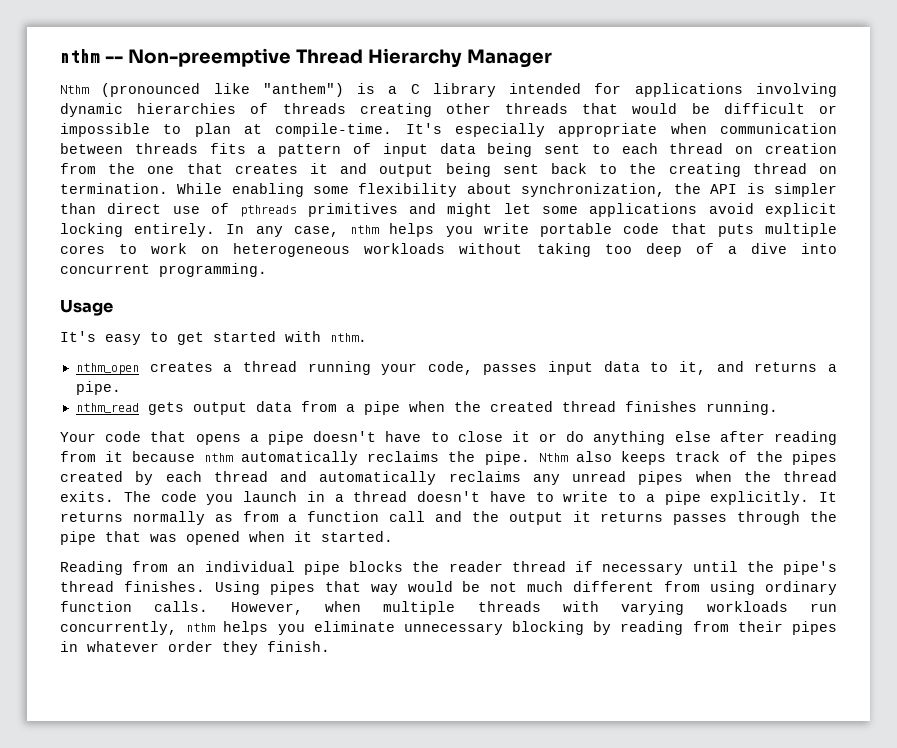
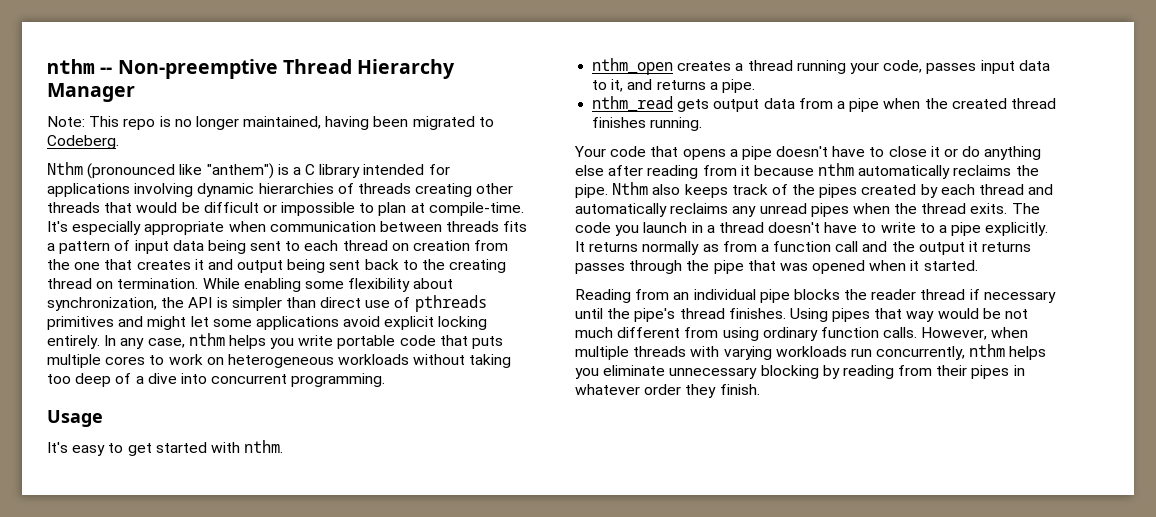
+ Note: This repo is no longer maintained, having been migrated to Codeberg.

